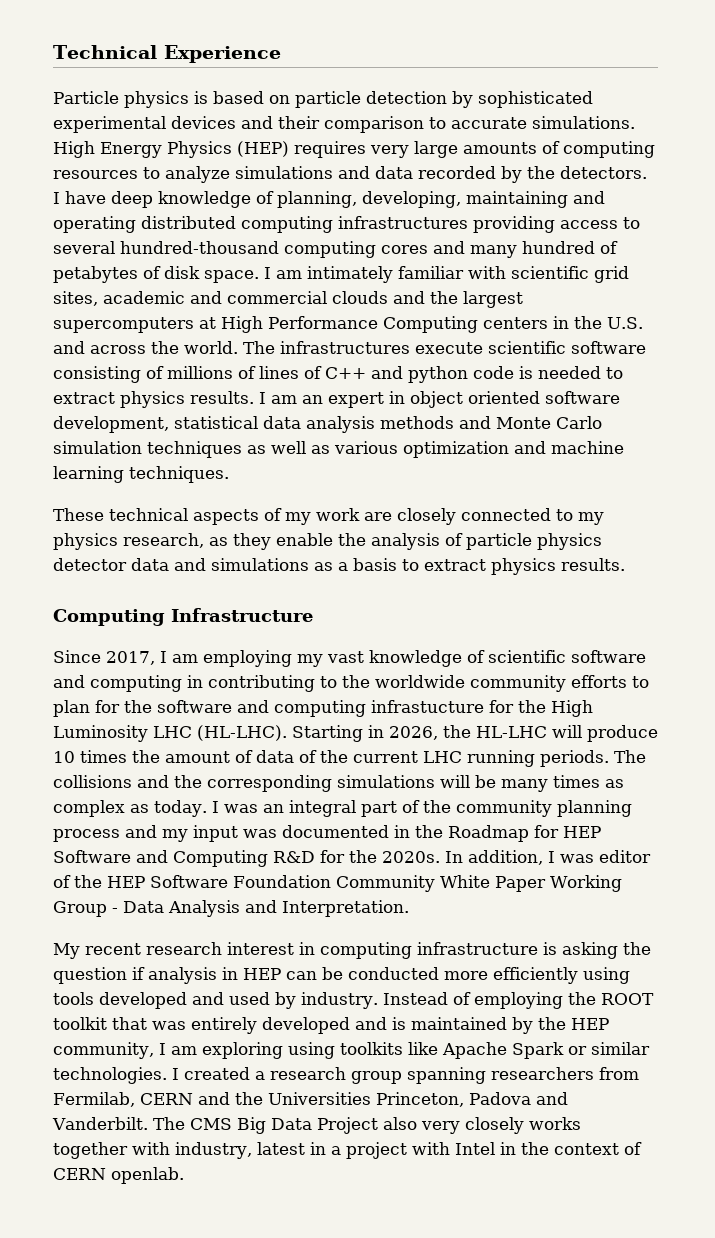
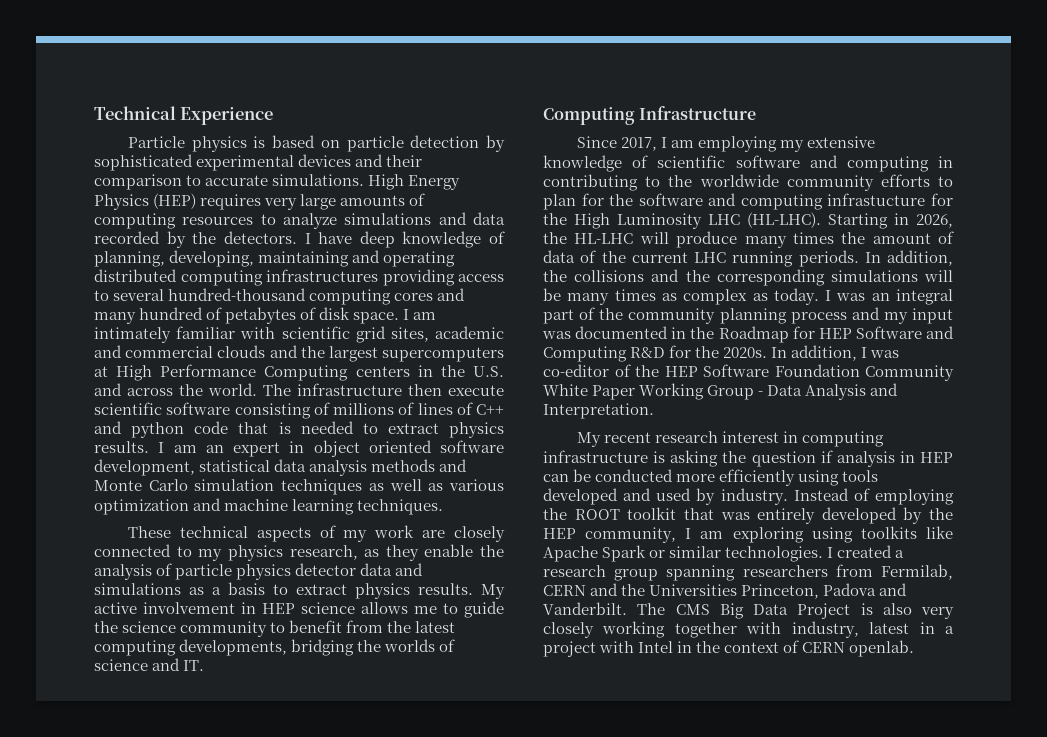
- The infrastructures execute scientific software consisting of millions of lines of C++ and python code is needed to extract physics results.
+ The infrastructure then execute scientific software consisting of millions of lines of C++ and python code that is needed to extract physics results.
+ My active involvement in HEP science allows me to guide the science community to benefit from the latest computing developments, bridging the worlds of science and IT.
- Since 2017, I am employing my vast knowledge of scientific software and computing in contributing to the worldwide community efforts to plan for the software and computing infrastucture for the High Luminosity LHC (HL-LHC).
+ Since 2017, I am employing my extensive knowledge of scientific software and computing in contributing to the worldwide community efforts to plan for the software and computing infrastucture for the High Luminosity LHC (HL-LHC).
- Starting in 2026, the HL-LHC will produce 10 times the amount of data of the current LHC running periods.
+ Starting in 2026, the HL-LHC will produce many times the amount of data of the current LHC running periods.
- The collisions and the corresponding simulations will be many times as complex as today.
+ In addition, the collisions and the corresponding simulations will be many times as complex as today.
- In addition, I was editor of the HEP Software Foundation Community White Paper Working Group - Data Analysis and Interpretation.
+ In addition, I was co-editor of the HEP Software Foundation Community White Paper Working Group - Data Analysis and Interpretation.
- Instead of employing the ROOT toolkit that was entirely developed and is maintained by the HEP community, I am exploring using toolkits like Apache Spark or similar technologies.
+ Instead of employing the ROOT toolkit that was entirely developed by the HEP community, I am exploring using toolkits like Apache Spark or similar technologies.
- The CMS Big Data Project also very closely works together with industry, latest in a project with Intel in the context of CERN openlab.
+ The CMS Big Data Project is also very closely working together with industry, latest in a project with Intel in the context of CERN openlab.

